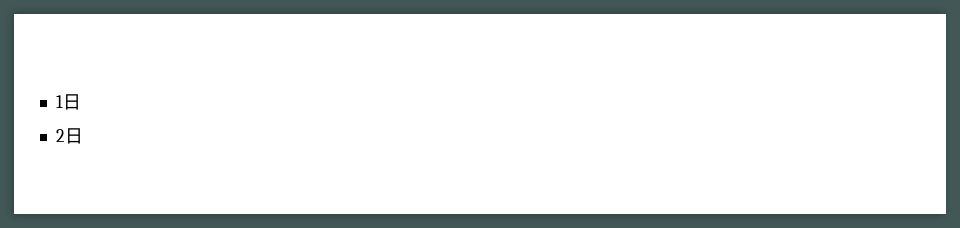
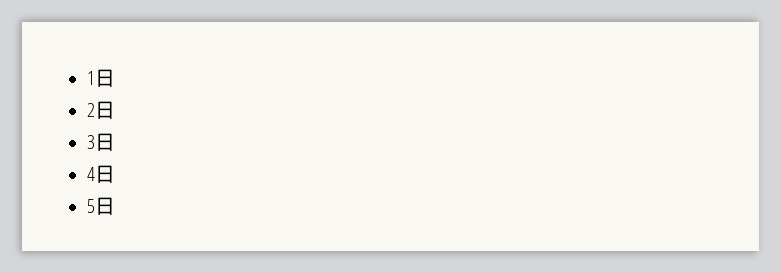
+ 3日
+ 4日
+ 5日

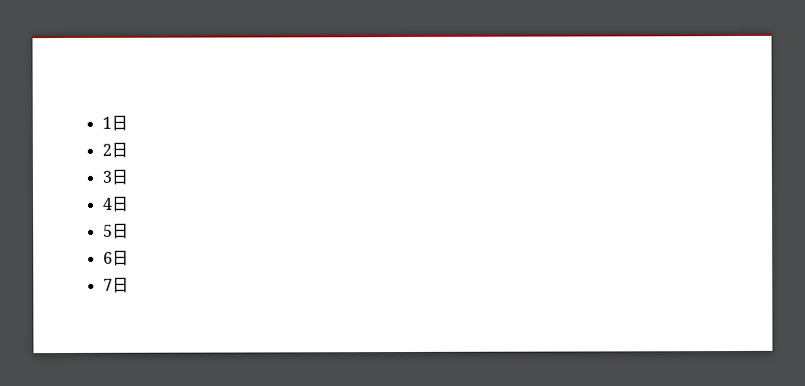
+ 6日
+ 7日

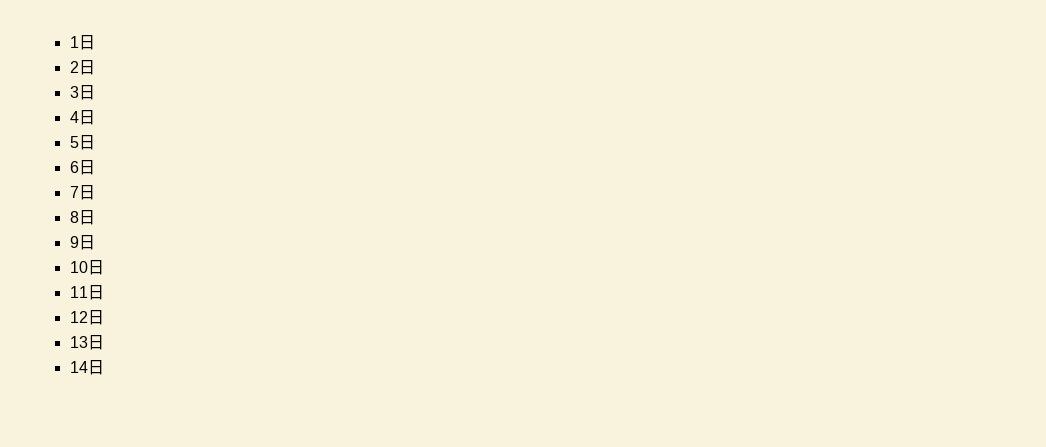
+ 8日
+ 9日
+ 10日
+ 11日
+ 12日
+ 13日
+ 14日

